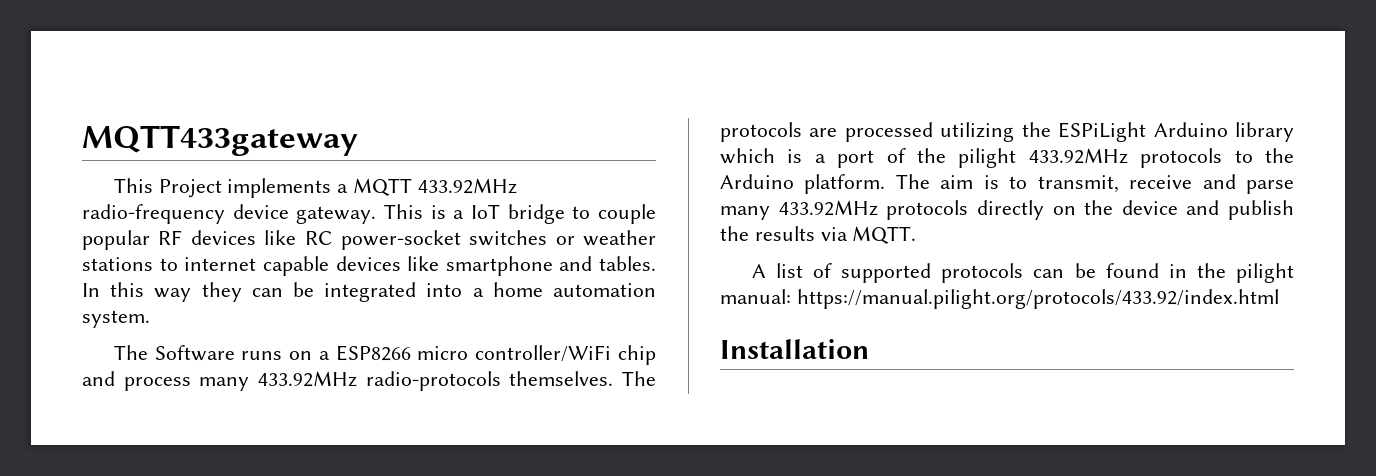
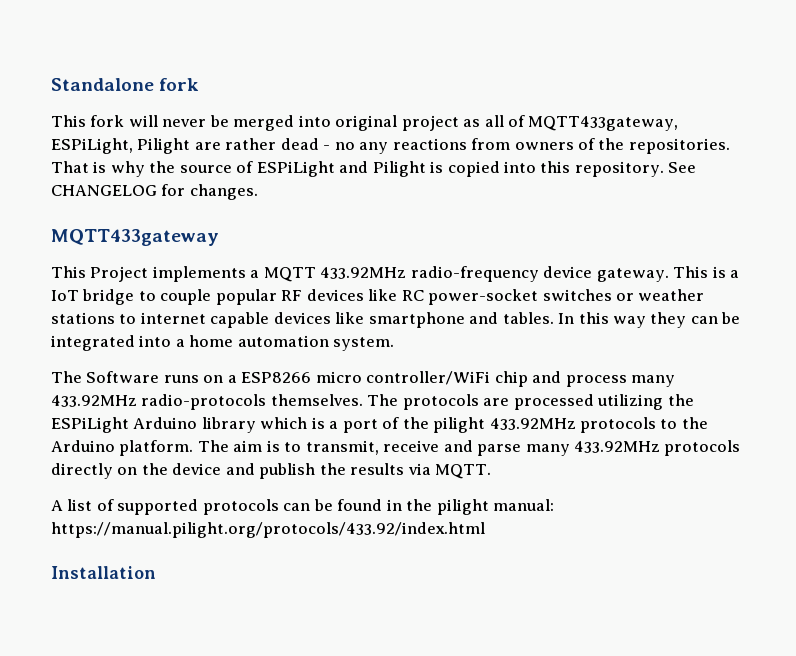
+ Standalone fork
+ This fork will never be merged into original project as all of MQTT433gateway, ESPiLight, Pilight are rather dead - no any reactions from owners of the repositories. That is why the source of ESPiLight and Pilight is copied into this repository. See CHANGELOG for changes.

